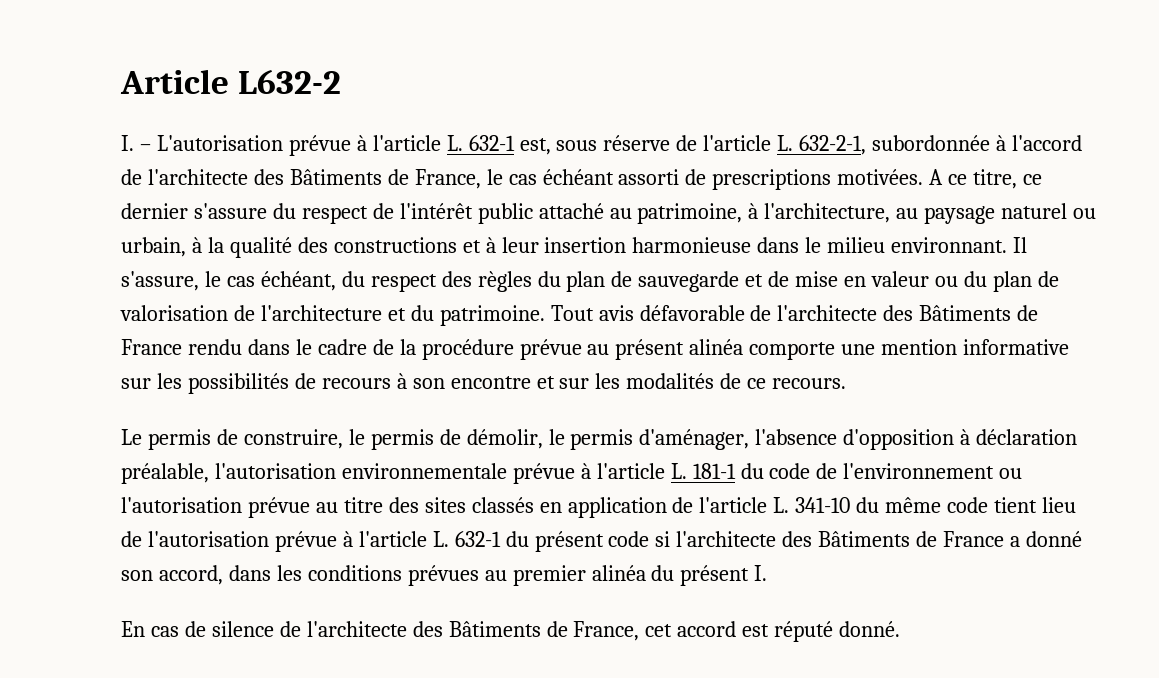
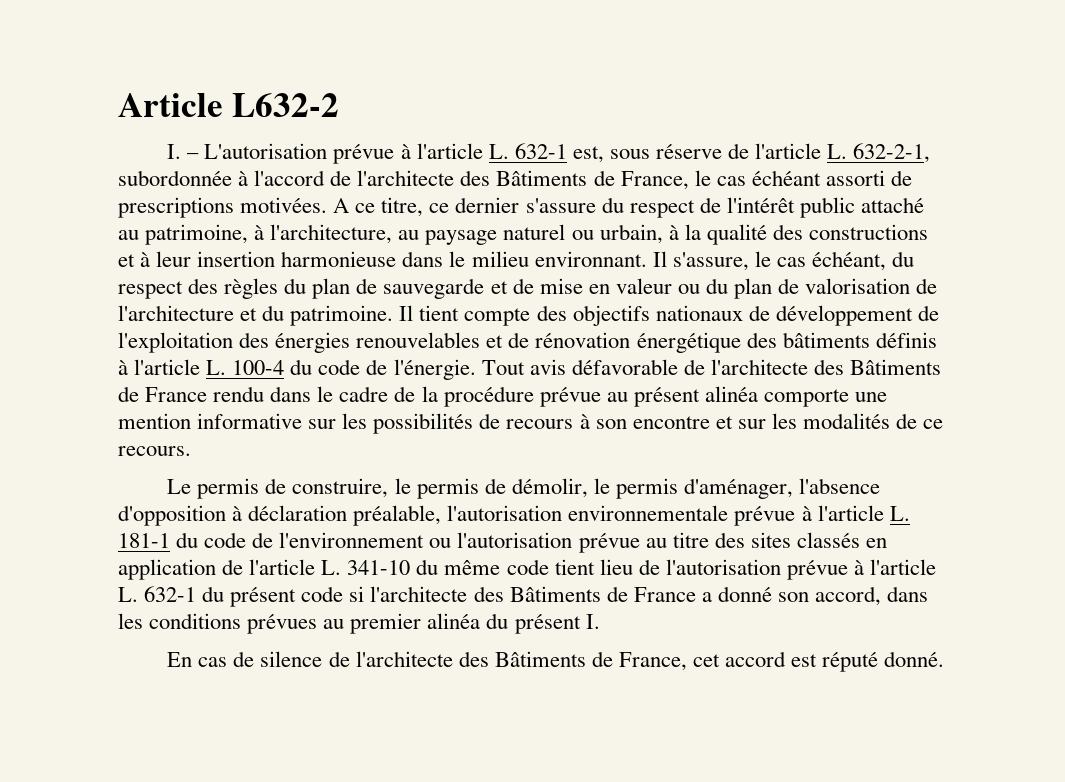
+ Il tient compte des objectifs nationaux de développement de l'exploitation des énergies renouvelables et de rénovation énergétique des bâtiments définis à l'article L. 100-4 du code de l'énergie.

